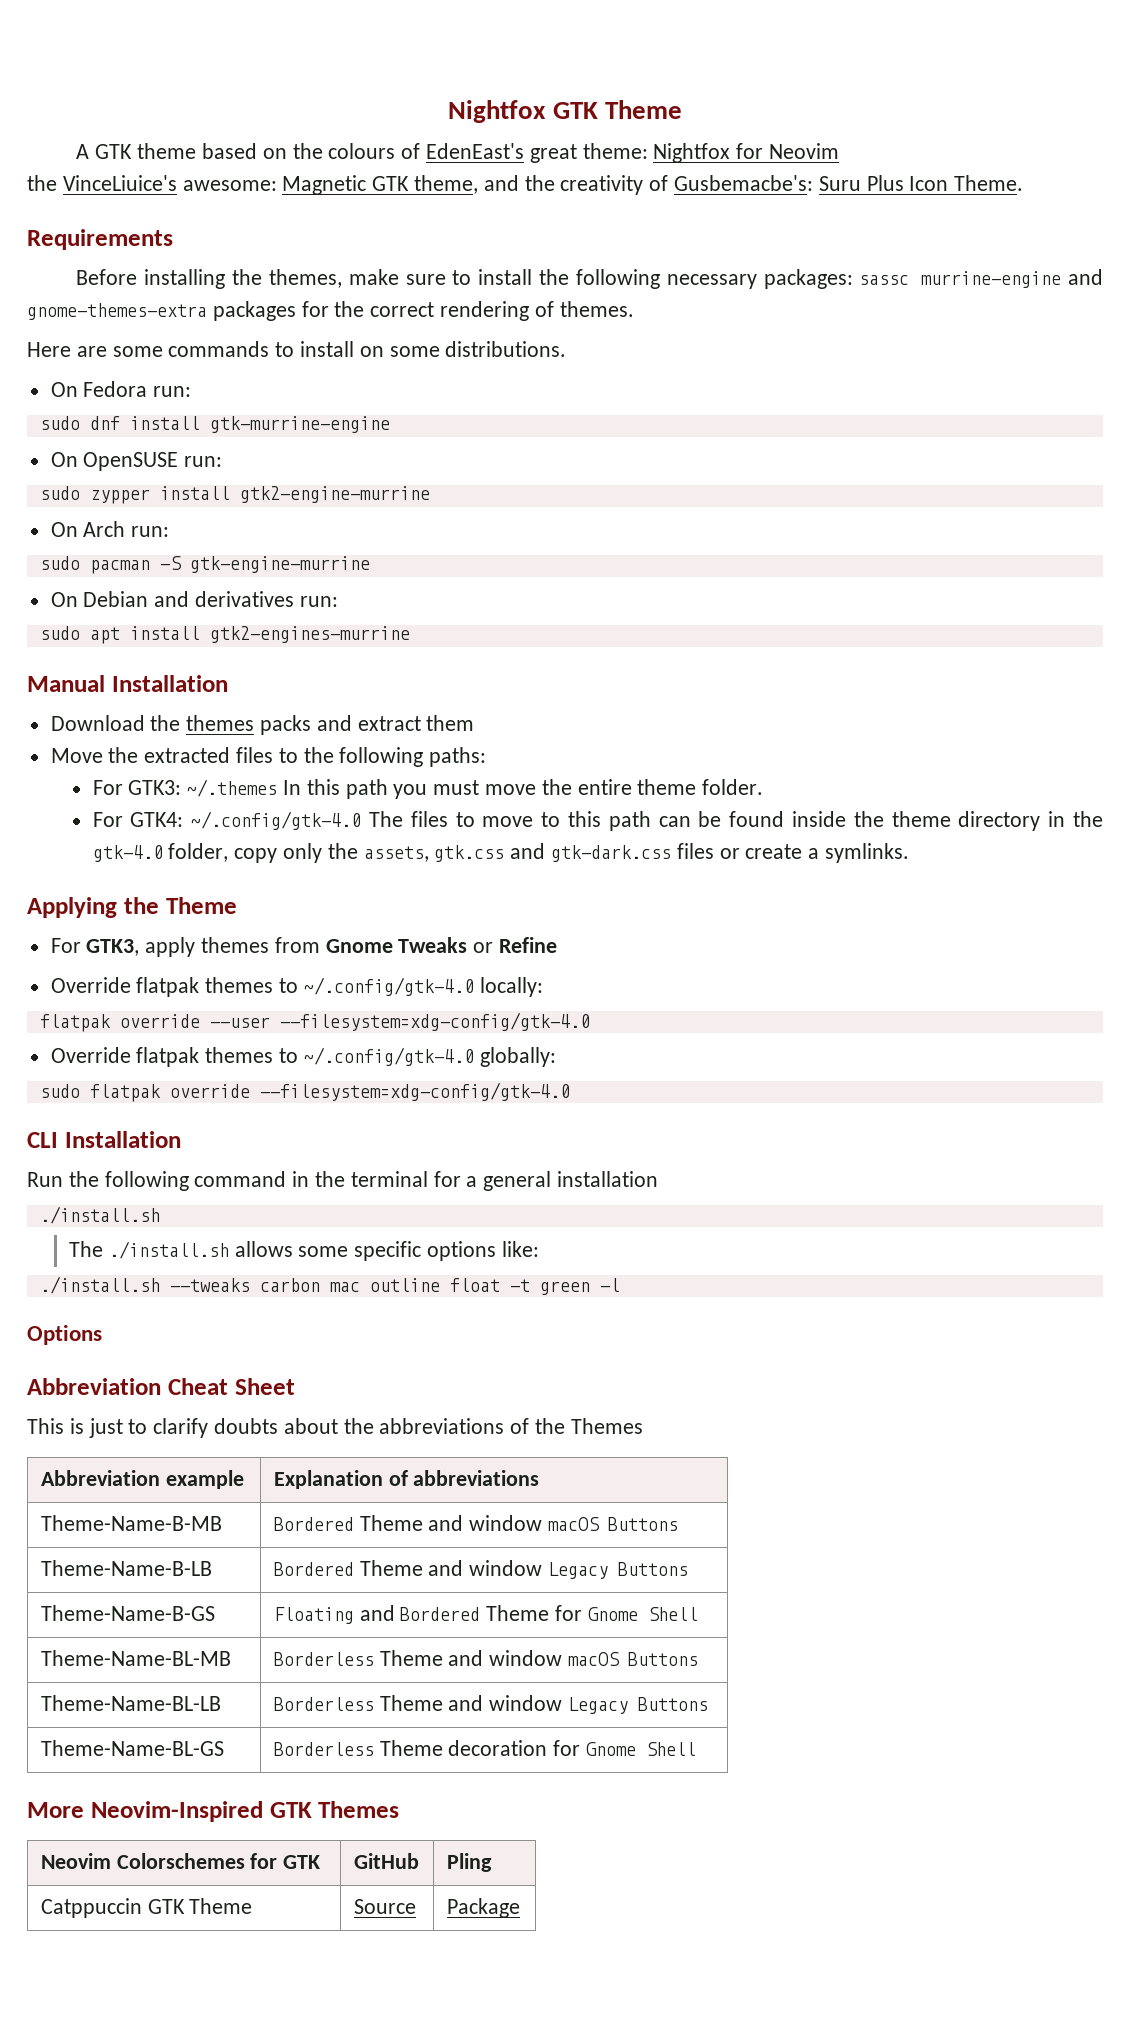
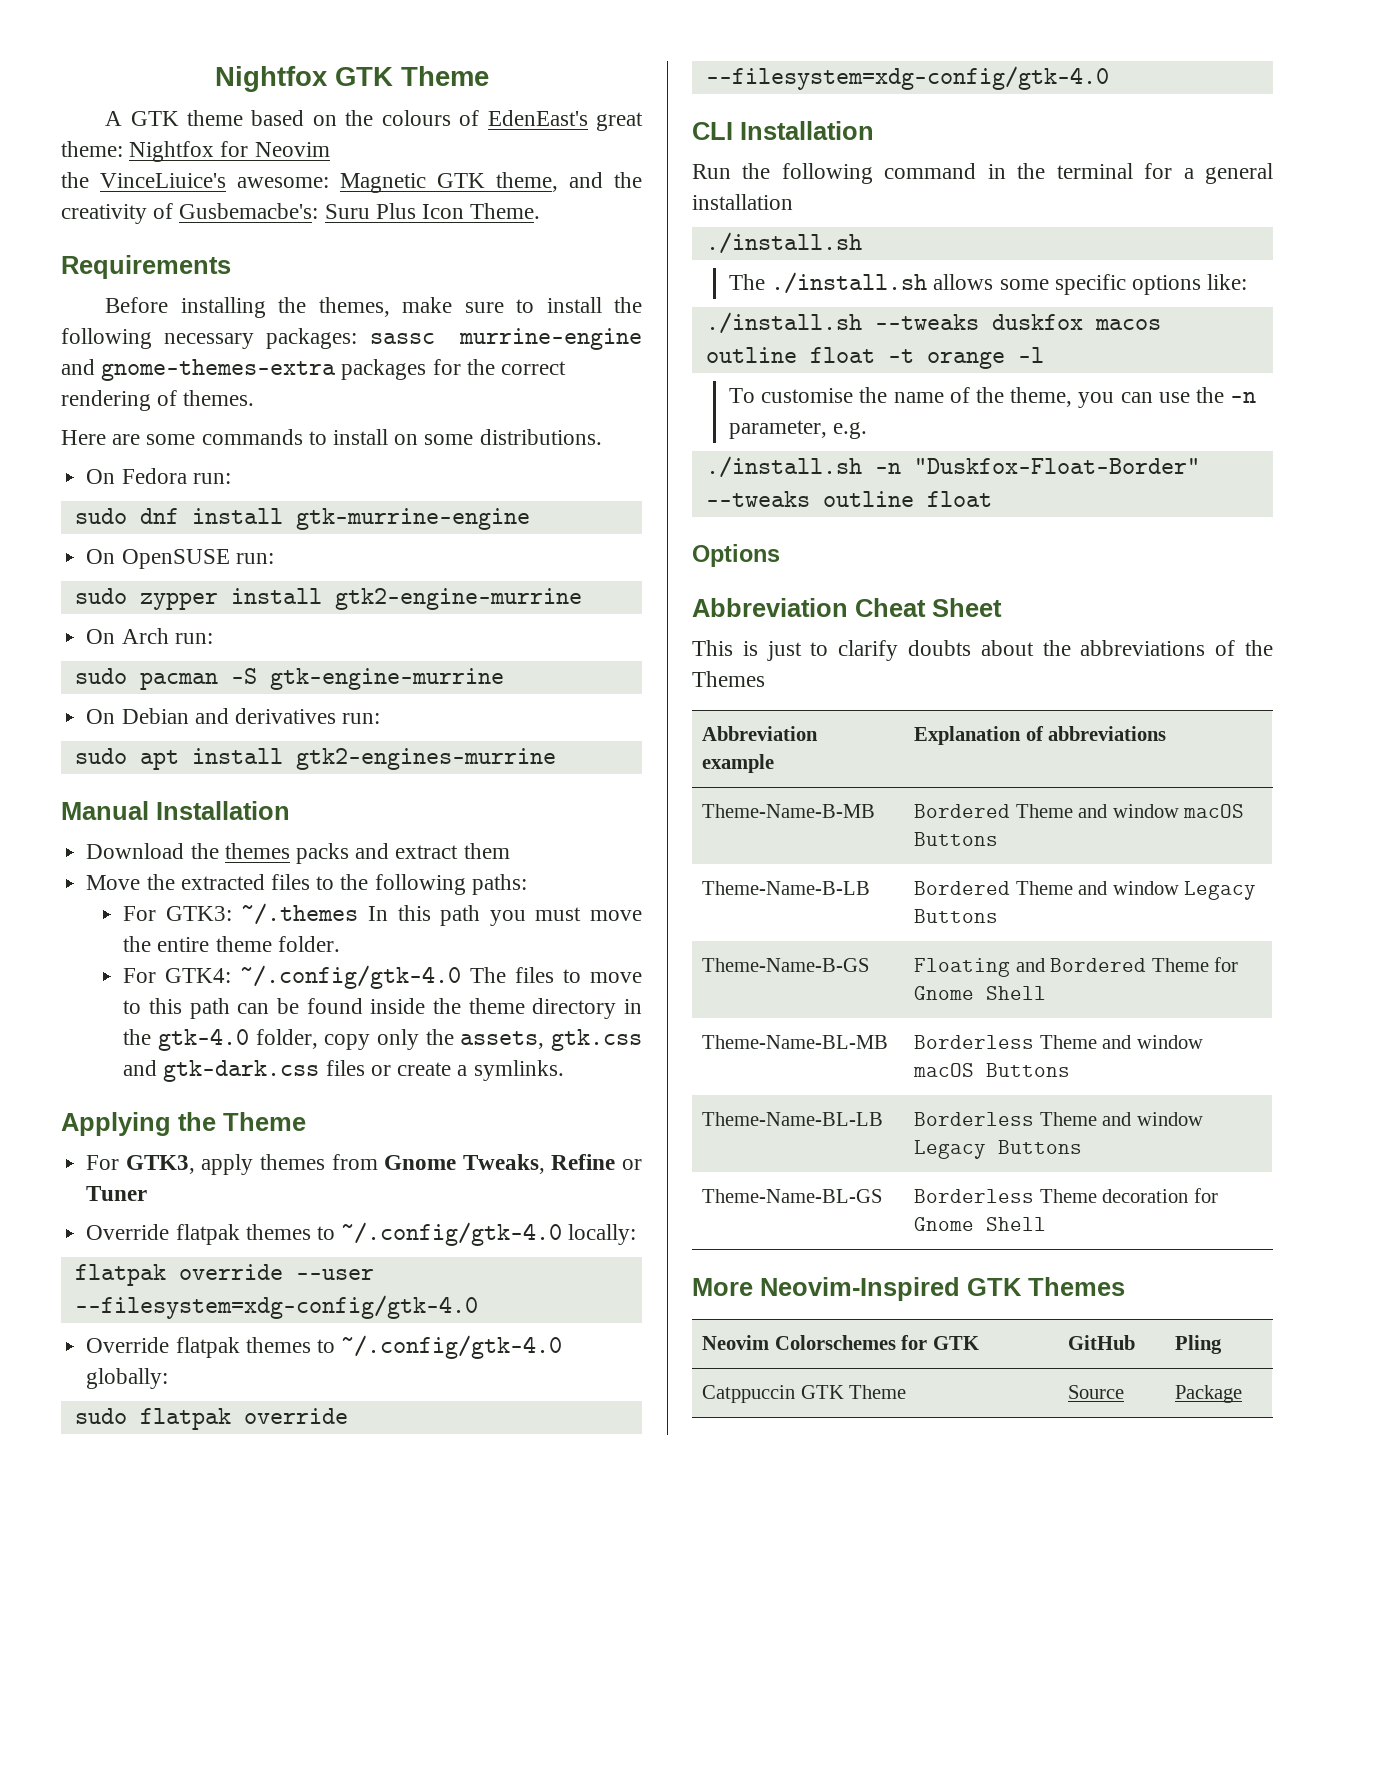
- For GTK3, apply themes from Gnome Tweaks or Refine
+ For GTK3, apply themes from Gnome Tweaks, Refine or Tuner
- ./install.sh --tweaks carbon mac outline float -t green -l
+ ./install.sh --tweaks duskfox macos outline float -t orange -l
+ To customise the name of the theme, you can use the -n parameter, e.g.
+ ./install.sh -n "Duskfox-Float-Border" --tweaks outline float

